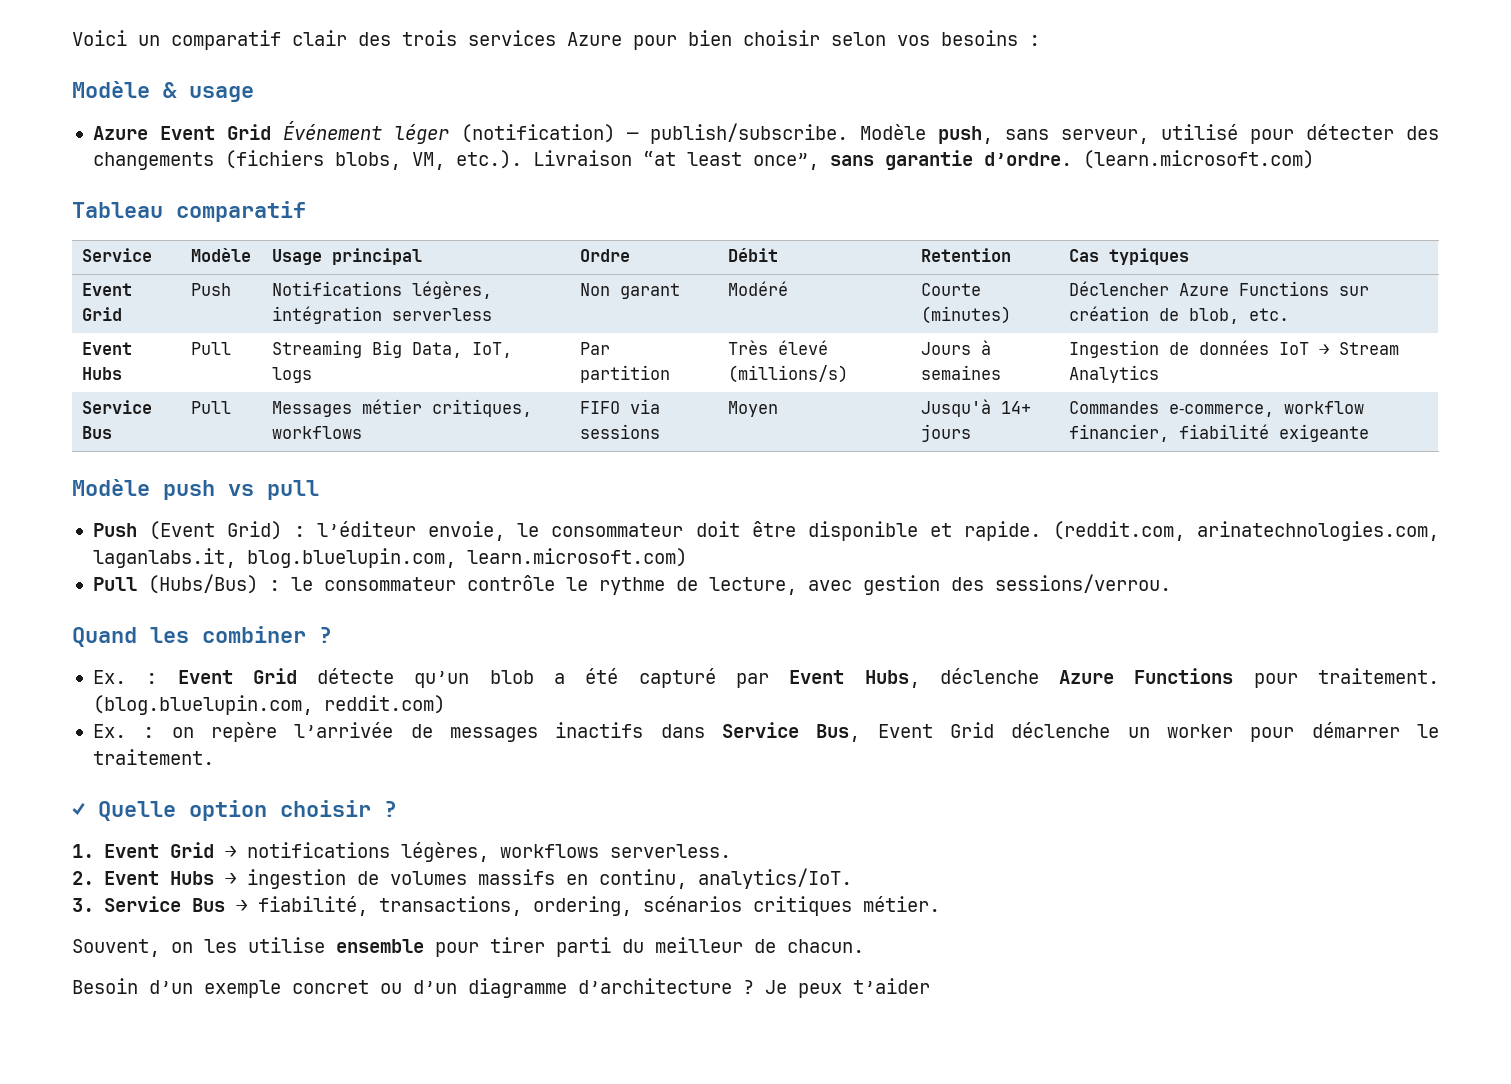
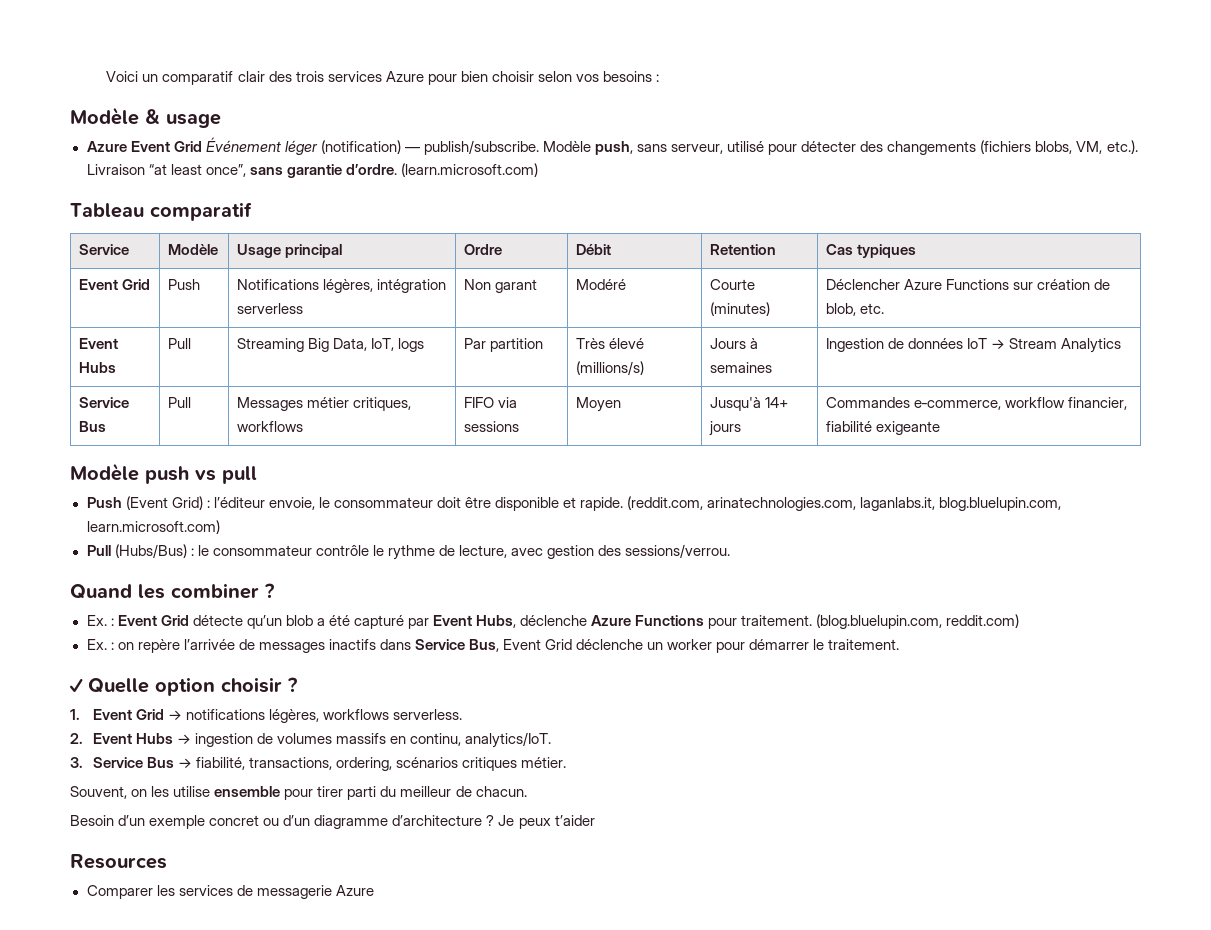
+ Resources
+ Comparer les services de messagerie Azure

